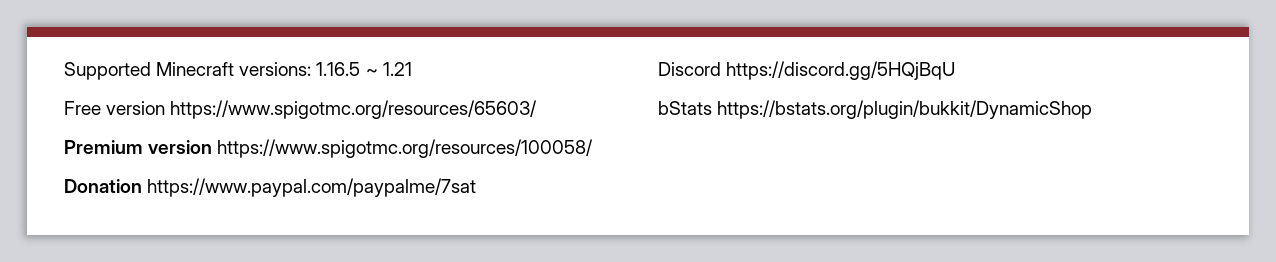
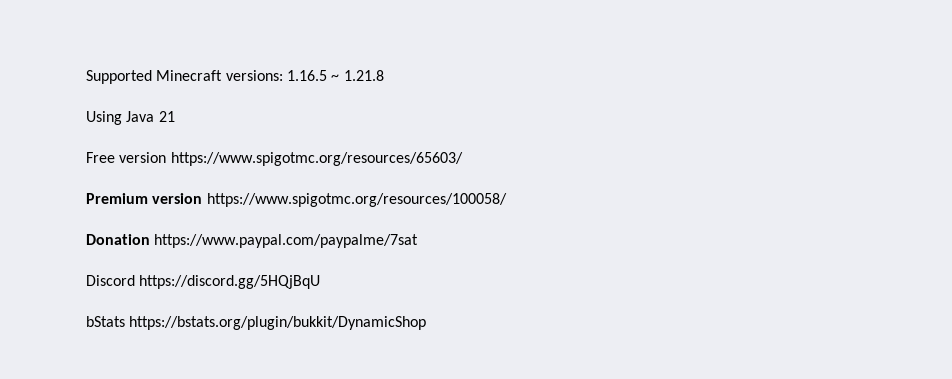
- Supported Minecraft versions: 1.16.5 ~ 1.21
+ Supported Minecraft versions: 1.16.5 ~ 1.21.8
+ Using Java 21

